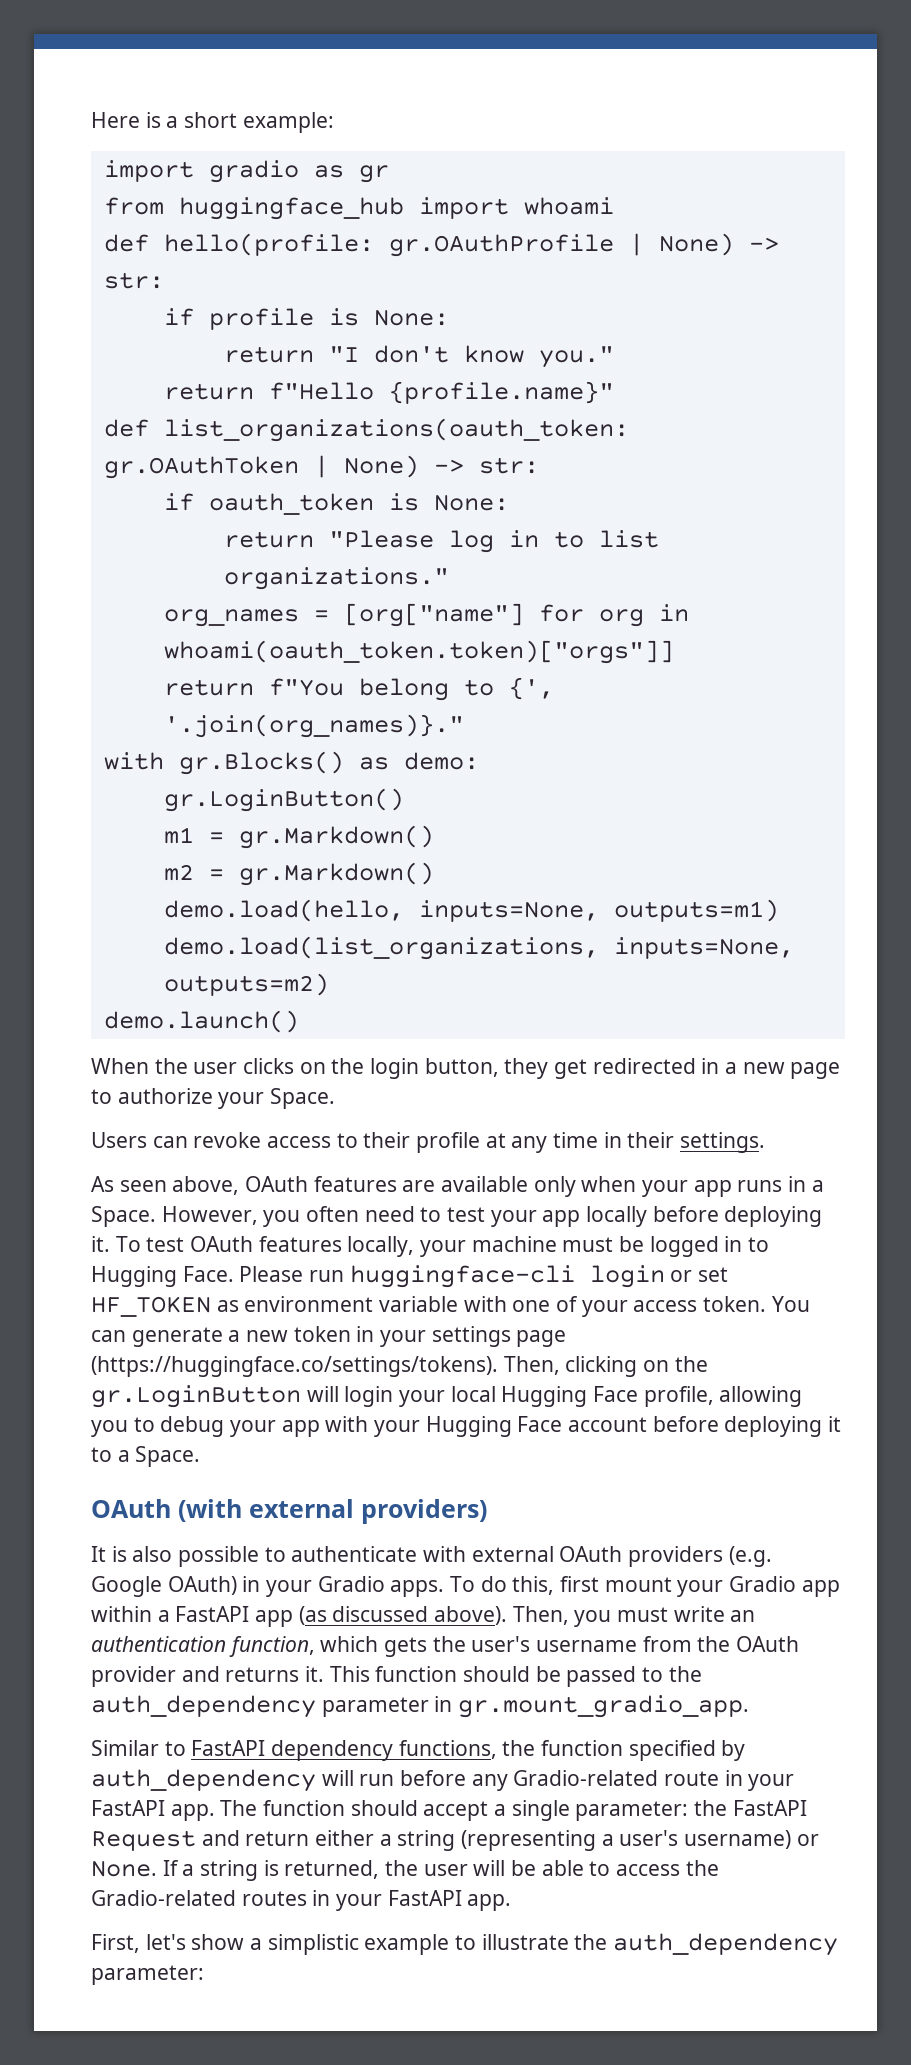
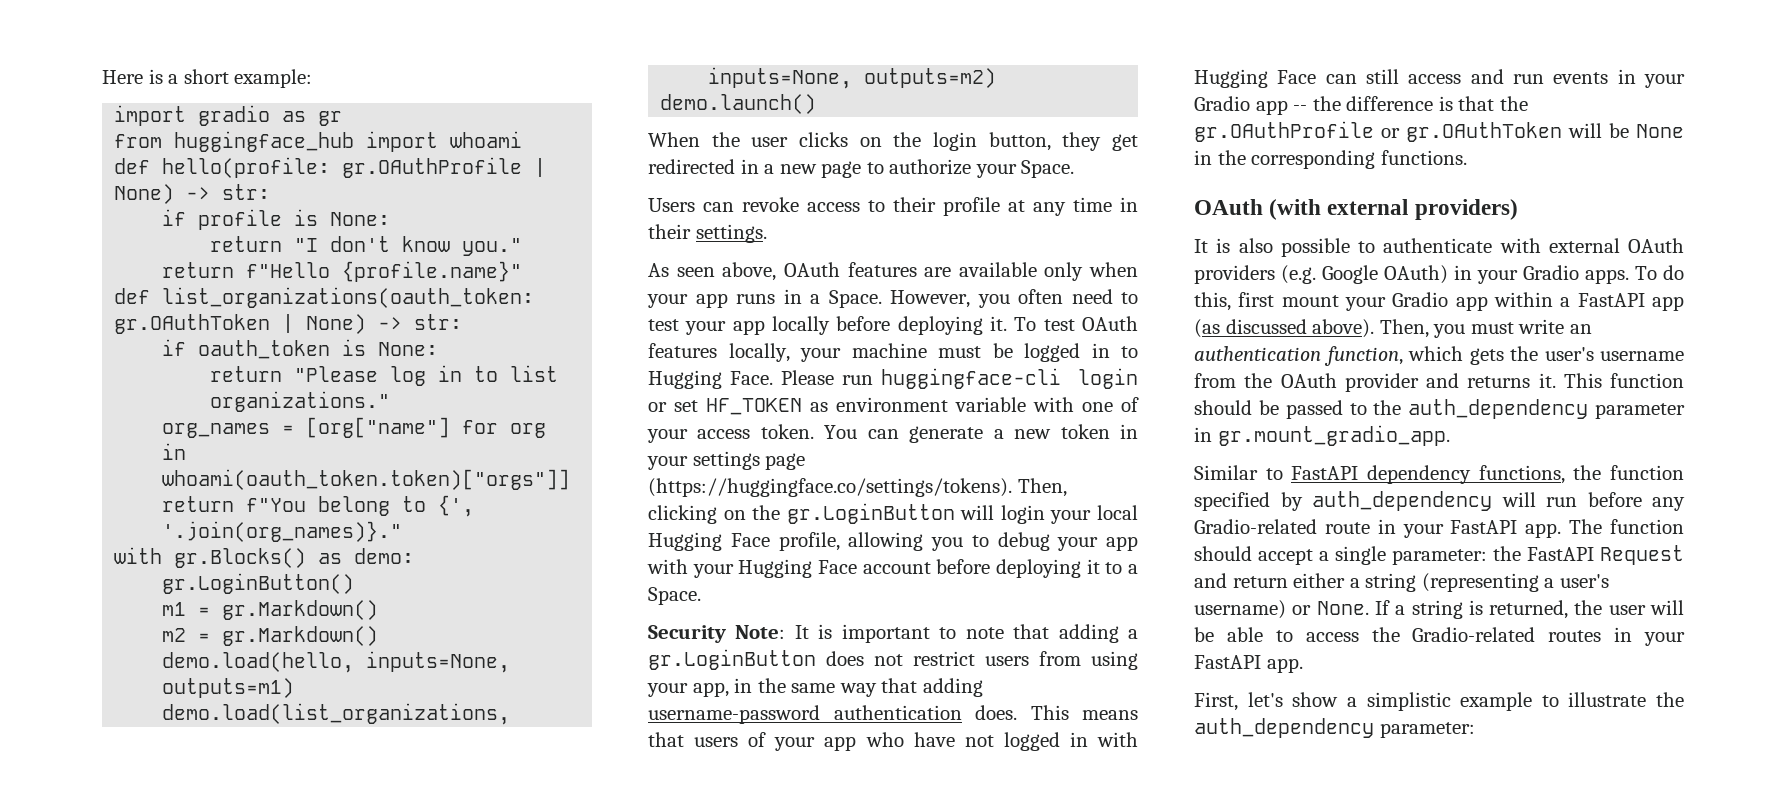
+ Security Note: It is important to note that adding a gr.LoginButton does not restrict users from using your app, in the same way that adding username-password authentication does. This means that users of your app who have not logged in with Hugging Face can still access and run events in your Gradio app -- the difference is that the gr.OAuthProfile or gr.OAuthToken will be None in the corresponding functions.

